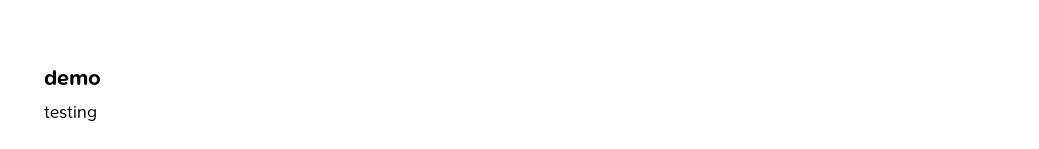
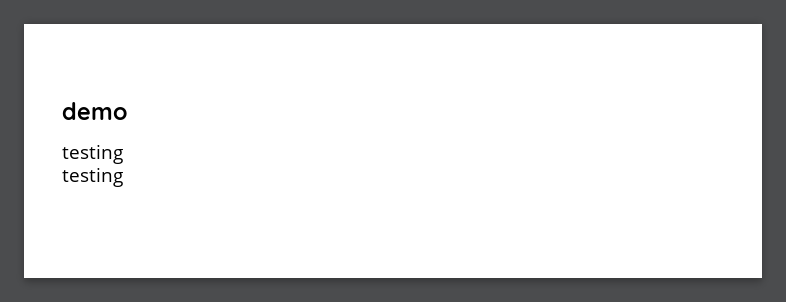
  demo
+ testing

